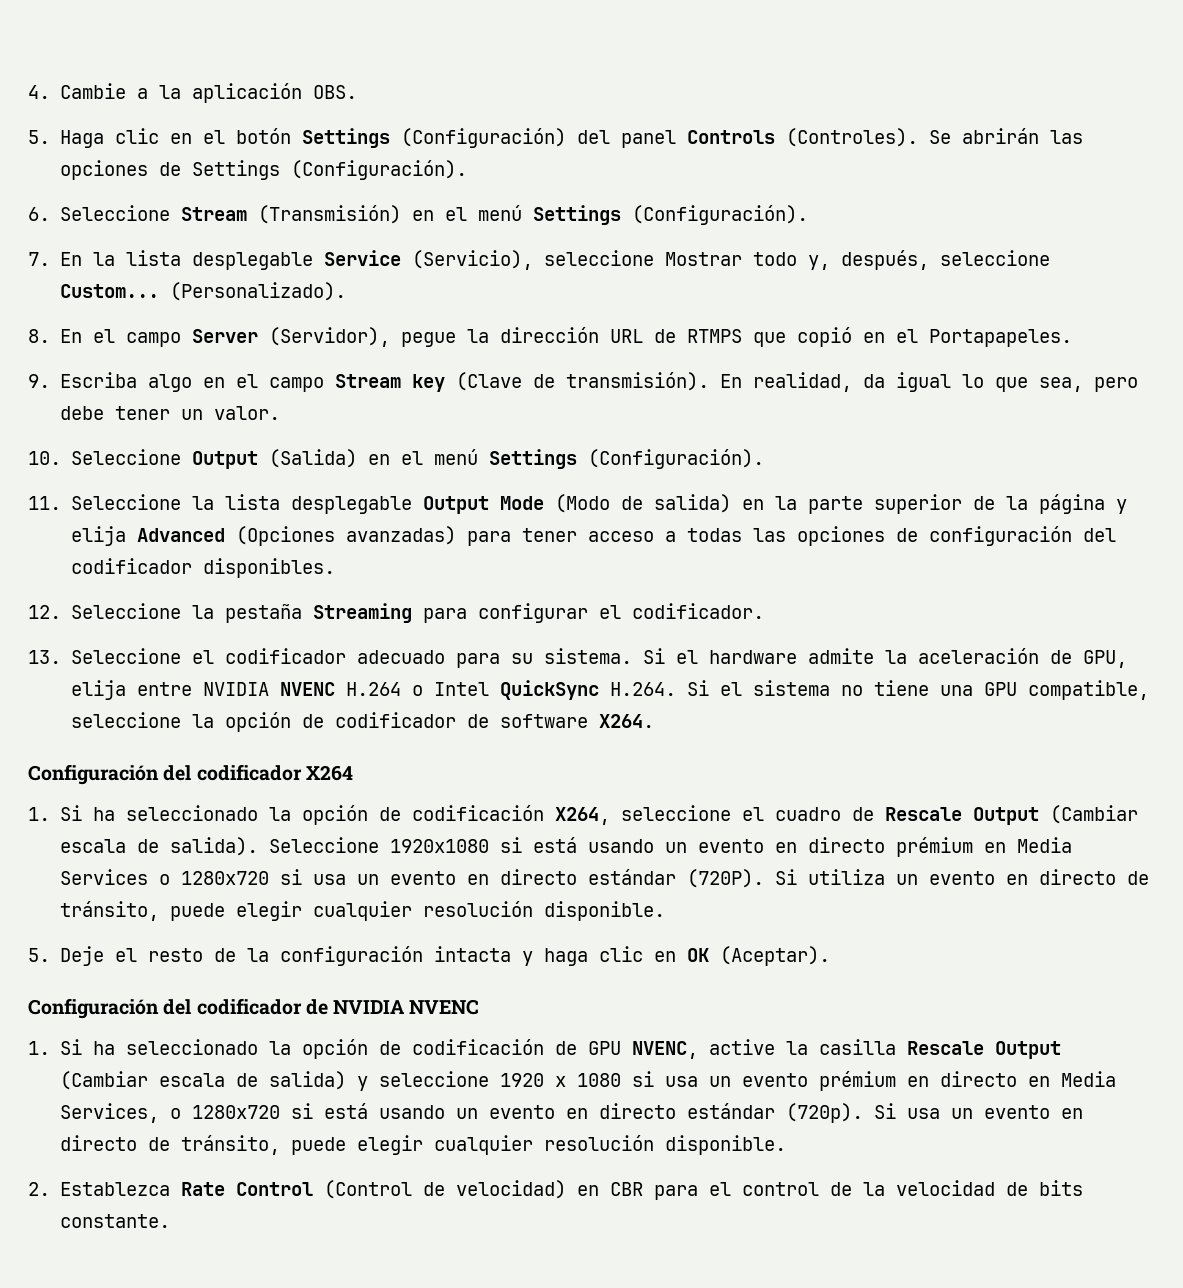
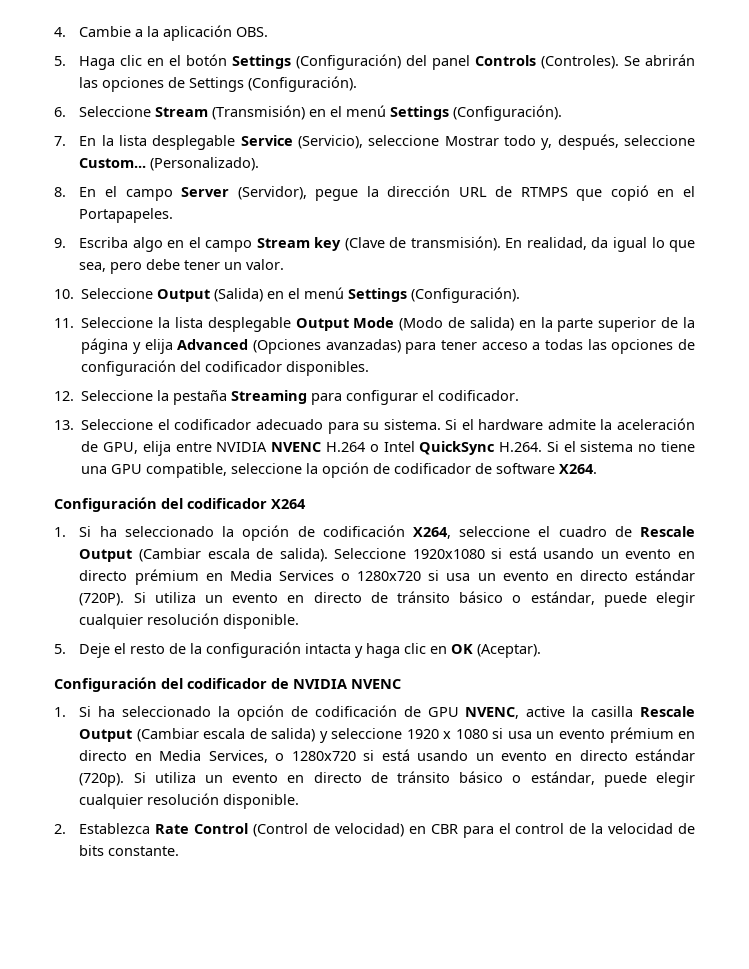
- Seleccione 1920x1080 si está usando un evento en directo prémium en Media Services o 1280x720 si usa un evento en directo estándar (720P). Si utiliza un evento en directo de tránsito, puede elegir cualquier resolución disponible.
+ Seleccione 1920x1080 si está usando un evento en directo prémium en Media Services o 1280x720 si usa un evento en directo estándar (720P). Si utiliza un evento en directo de tránsito básico o estándar, puede elegir cualquier resolución disponible.
- 1. Si ha seleccionado la opción de codificación de GPU NVENC, active la casilla Rescale Output (Cambiar escala de salida) y seleccione 1920 x 1080 si usa un evento prémium en directo en Media Services, o 1280x720 si está usando un evento en directo estándar (720p). Si usa un evento en directo de tránsito, puede elegir cualquier resolución disponible.
+ 1. Si ha seleccionado la opción de codificación de GPU NVENC, active la casilla Rescale Output (Cambiar escala de salida) y seleccione 1920 x 1080 si usa un evento prémium en directo en Media Services, o 1280x720 si está usando un evento en directo estándar (720p). Si utiliza un evento en directo de tránsito básico o estándar, puede elegir cualquier resolución disponible.

